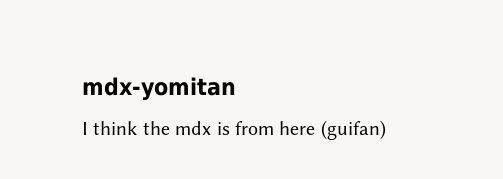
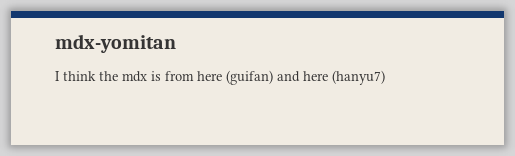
- I think the mdx is from here (guifan)
+ I think the mdx is from here (guifan) and here (hanyu7)

